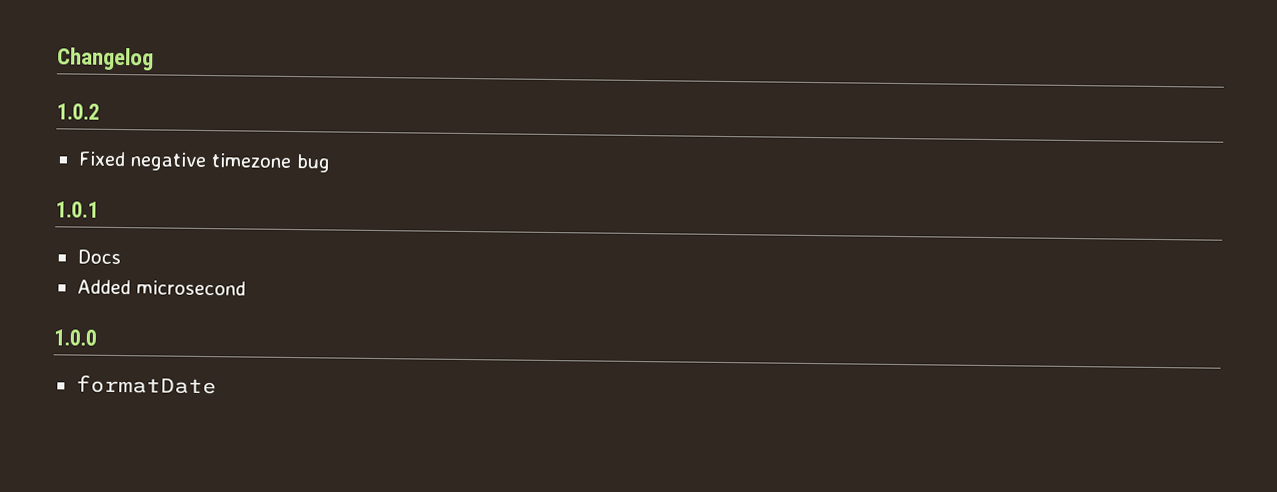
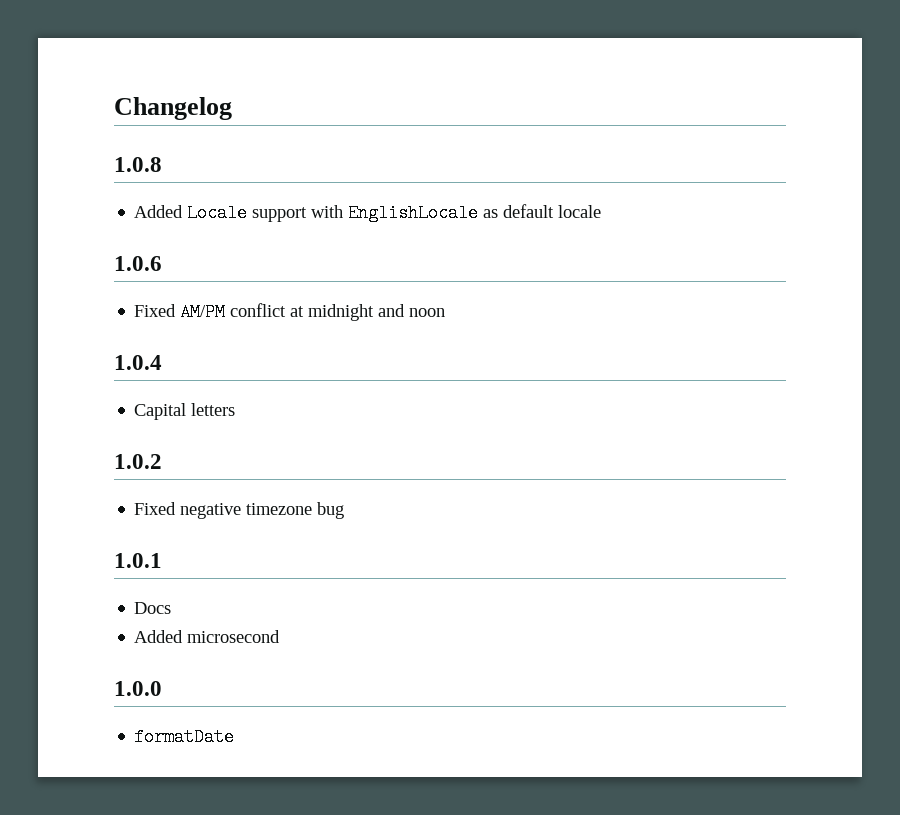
+ 1.0.8
+ Added Locale support with EnglishLocale as default locale
+ 1.0.6
+ Fixed AM/PM conflict at midnight and noon
+ 1.0.4
+ Capital letters

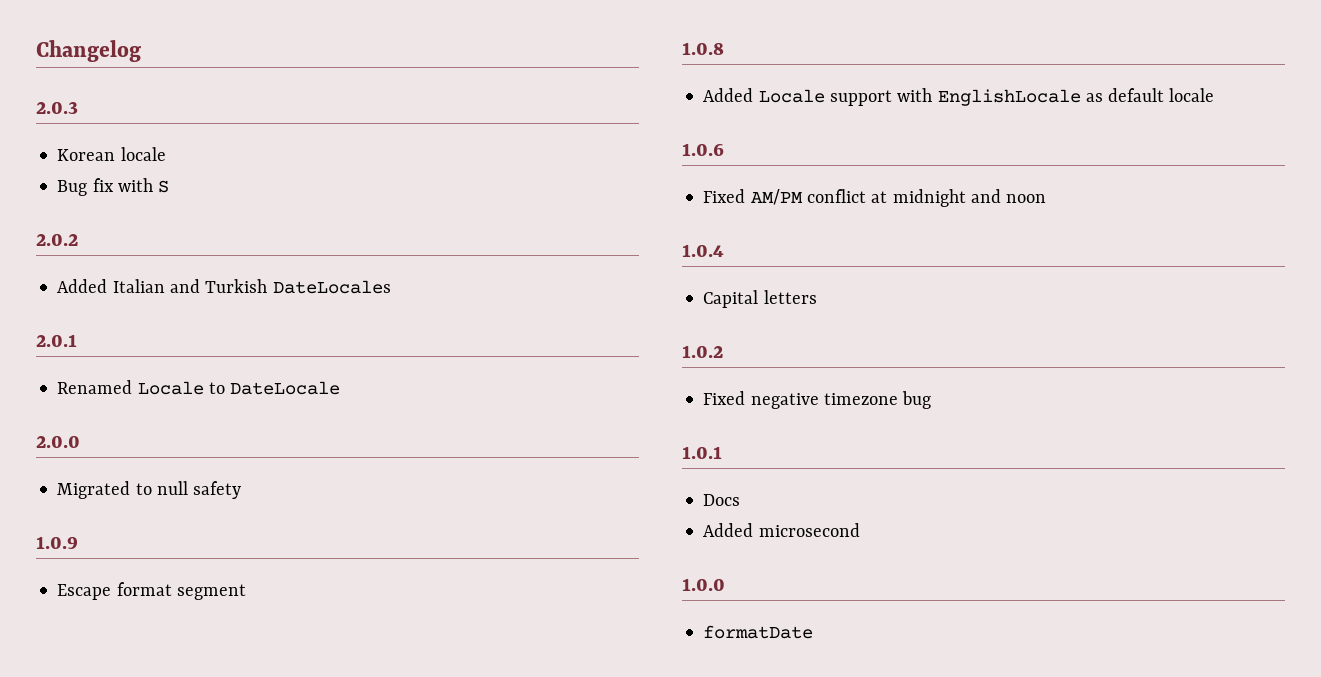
+ 2.0.3
+ Korean locale
+ Bug fix with S
+ 2.0.2
+ Added Italian and Turkish DateLocales
+ 2.0.1
+ Renamed Locale to DateLocale
+ 2.0.0
+ Migrated to null safety
+ 1.0.9
+ Escape format segment

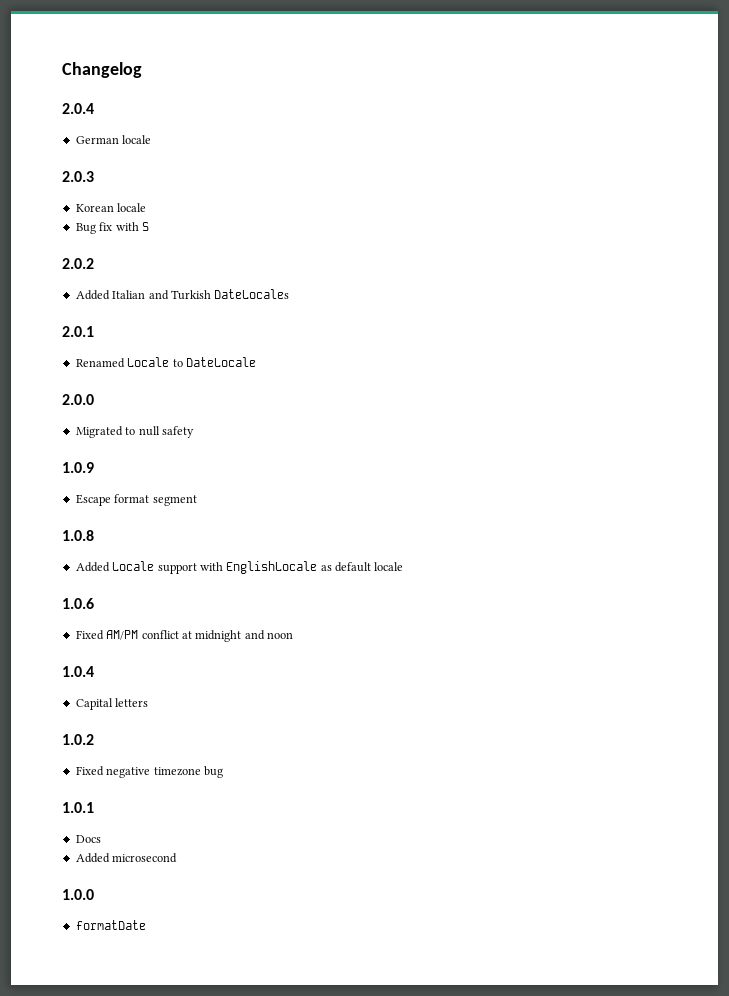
+ 2.0.4
+ German locale

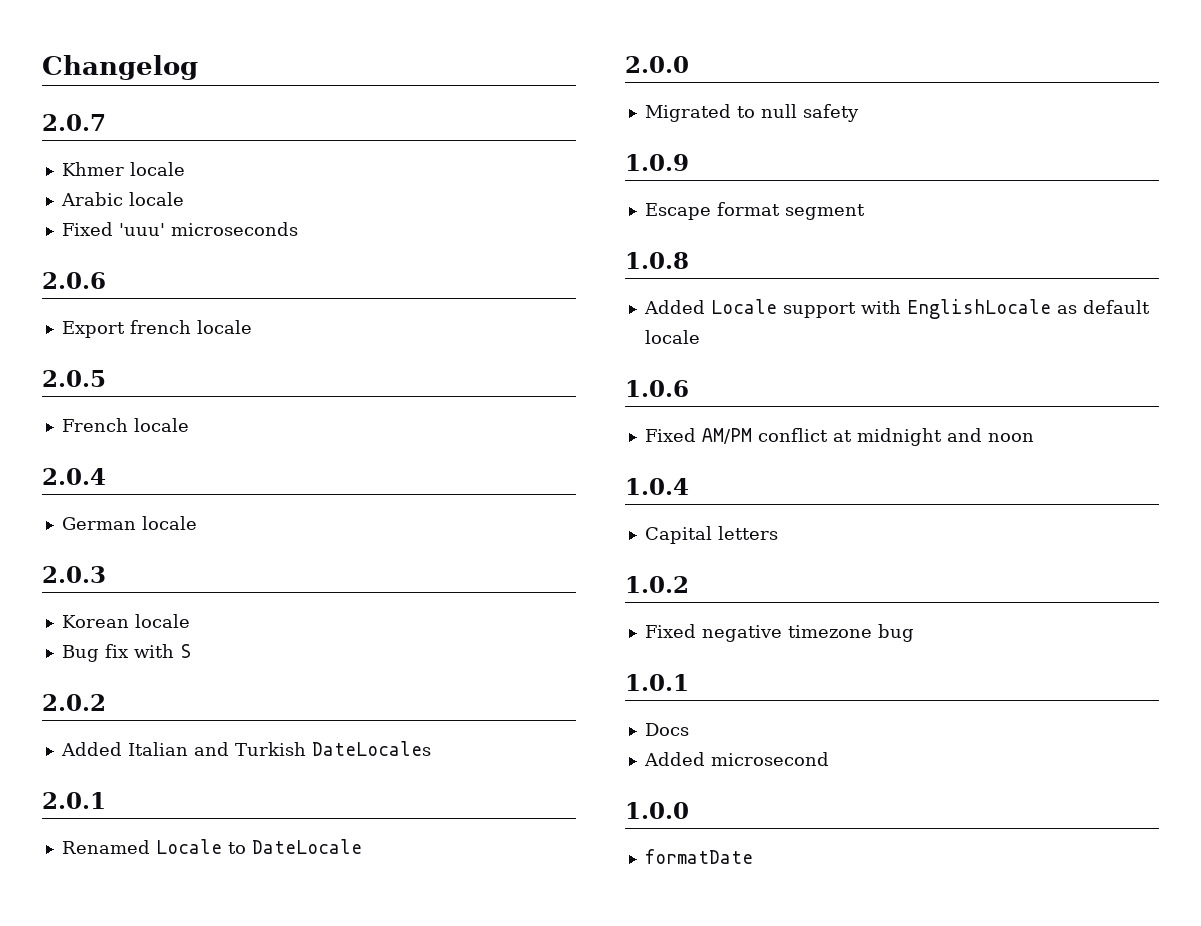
+ 2.0.7
+ Khmer locale
+ Arabic locale
+ Fixed 'uuu' microseconds
+ 2.0.6
+ Export french locale
+ 2.0.5
+ French locale

